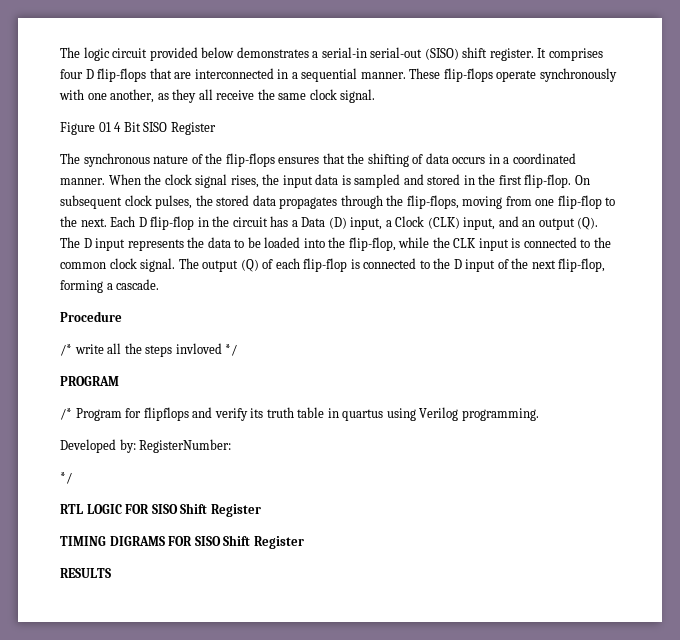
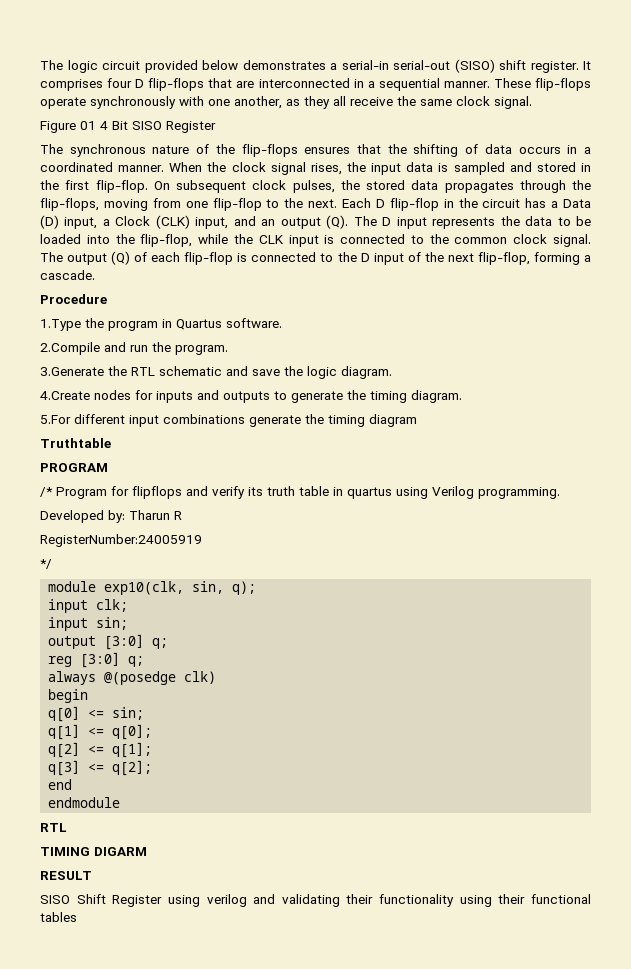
- /* write all the steps invloved */
+ 1.Type the program in Quartus software.
+ 2.Compile and run the program.
+ 3.Generate the RTL schematic and save the logic diagram.
+ 4.Create nodes for inputs and outputs to generate the timing diagram.
+ 5.For different input combinations generate the timing diagram
+ Truthtable
- Developed by: RegisterNumber:
+ Developed by: Tharun R
+ RegisterNumber:24005919
  */
- RTL LOGIC FOR SISO Shift Register
- TIMING DIGRAMS FOR SISO Shift Register
- RESULTS
+ module exp10(clk, sin, q);
+ input clk;
+ input sin;
+ output [3:0] q;
+ reg [3:0] q;
+ always @(posedge clk)
+ begin
+ q[0] <= sin;
+ q[1] <= q[0];
+ q[2] <= q[1];
+ q[3] <= q[2];
+ end
+ endmodule
+ RTL
+ TIMING DIGARM
+ RESULT
+ SISO Shift Register using verilog and validating their functionality using their functional tables

